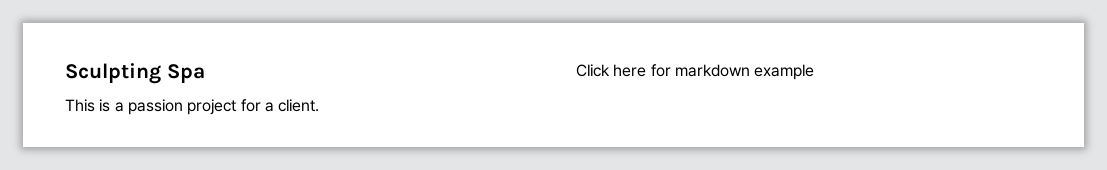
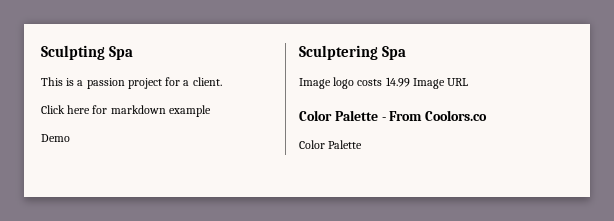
+ Demo
+ Sculptering Spa
+ Image logo costs 14.99 Image URL
+ Color Palette - From Coolors.co
+ Color Palette

